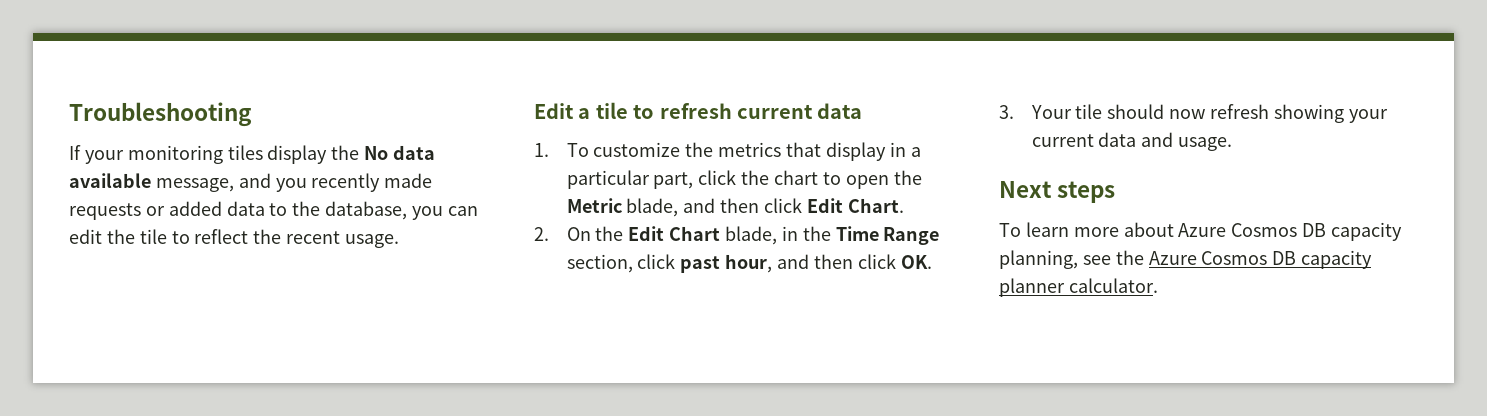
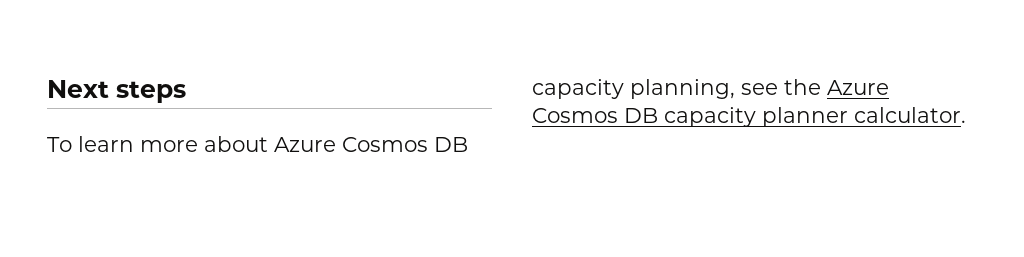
- Troubleshooting
- If your monitoring tiles display the No data available message, and you recently made requests or added data to the database, you can edit the tile to reflect the recent usage.
- Edit a tile to refresh current data
- 1. To customize the metrics that display in a particular part, click the chart to open the Metric blade, and then click Edit Chart.
- 2. On the Edit Chart blade, in the Time Range section, click past hour, and then click OK.
- 3. Your tile should now refresh showing your current data and usage.

